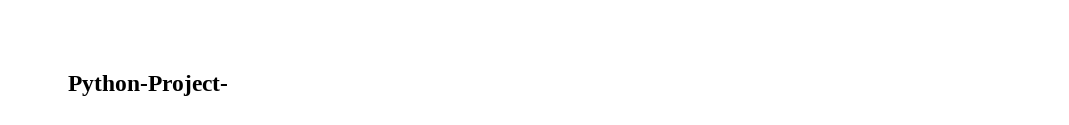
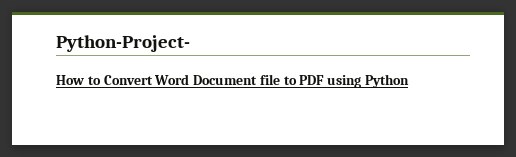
+ How to Convert Word Document file to PDF using Python

